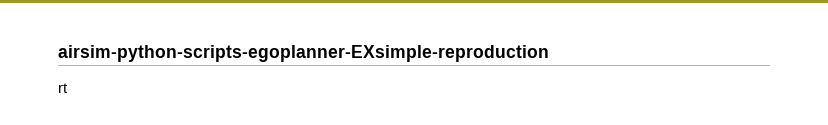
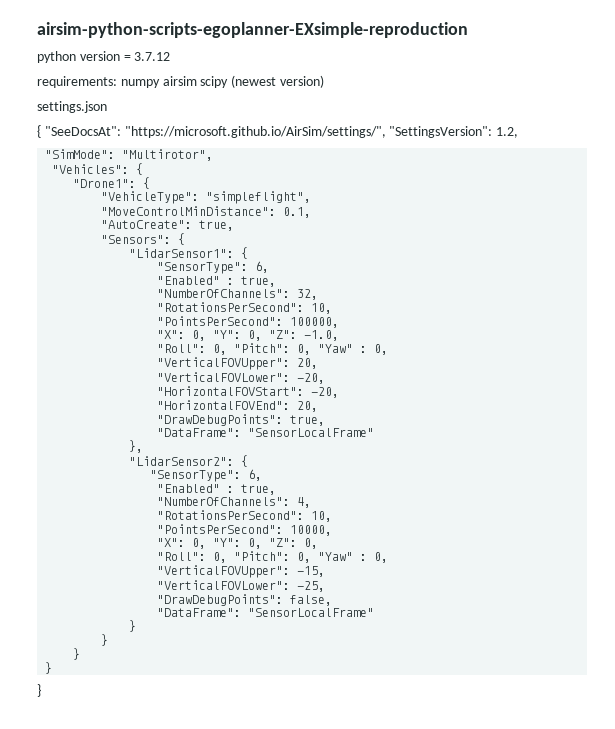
- rt
+ python version = 3.7.12
+ requirements: numpy airsim scipy (newest version)
+ settings.json
+ { "SeeDocsAt": "https://microsoft.github.io/AirSim/settings/", "SettingsVersion": 1.2,
+ "SimMode": "Multirotor",
+ "Vehicles": {
+ "Drone1": {
+ "VehicleType": "simpleflight",
+ "MoveControlMinDistance": 0.1,
+ "AutoCreate": true,
+ "Sensors": {
+ "LidarSensor1": {
+ "SensorType": 6,
+ "Enabled" : true,
+ "NumberOfChannels": 32,
+ "RotationsPerSecond": 10,
+ "PointsPerSecond": 100000,
+ "X": 0, "Y": 0, "Z": -1.0,
+ "Roll": 0, "Pitch": 0, "Yaw" : 0,
+ "VerticalFOVUpper": 20,
+ "VerticalFOVLower": -20,
+ "HorizontalFOVStart": -20,
+ "HorizontalFOVEnd": 20,
+ "DrawDebugPoints": true,
+ "DataFrame": "SensorLocalFrame"
+ },
+ "LidarSensor2": {
+ "SensorType": 6,
+ "Enabled" : true,
+ "NumberOfChannels": 4,
+ "RotationsPerSecond": 10,
+ "PointsPerSecond": 10000,
+ "X": 0, "Y": 0, "Z": 0,
+ "Roll": 0, "Pitch": 0, "Yaw" : 0,
+ "VerticalFOVUpper": -15,
+ "VerticalFOVLower": -25,
+ "DrawDebugPoints": false,
+ "DataFrame": "SensorLocalFrame"
+ }
+ }
+ }
+ }
+ }

